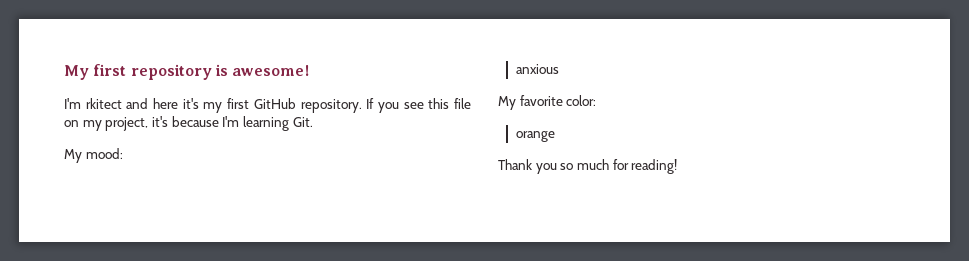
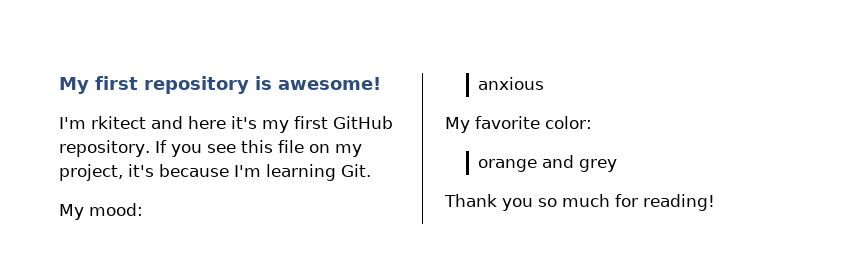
- orange
+ orange and grey

